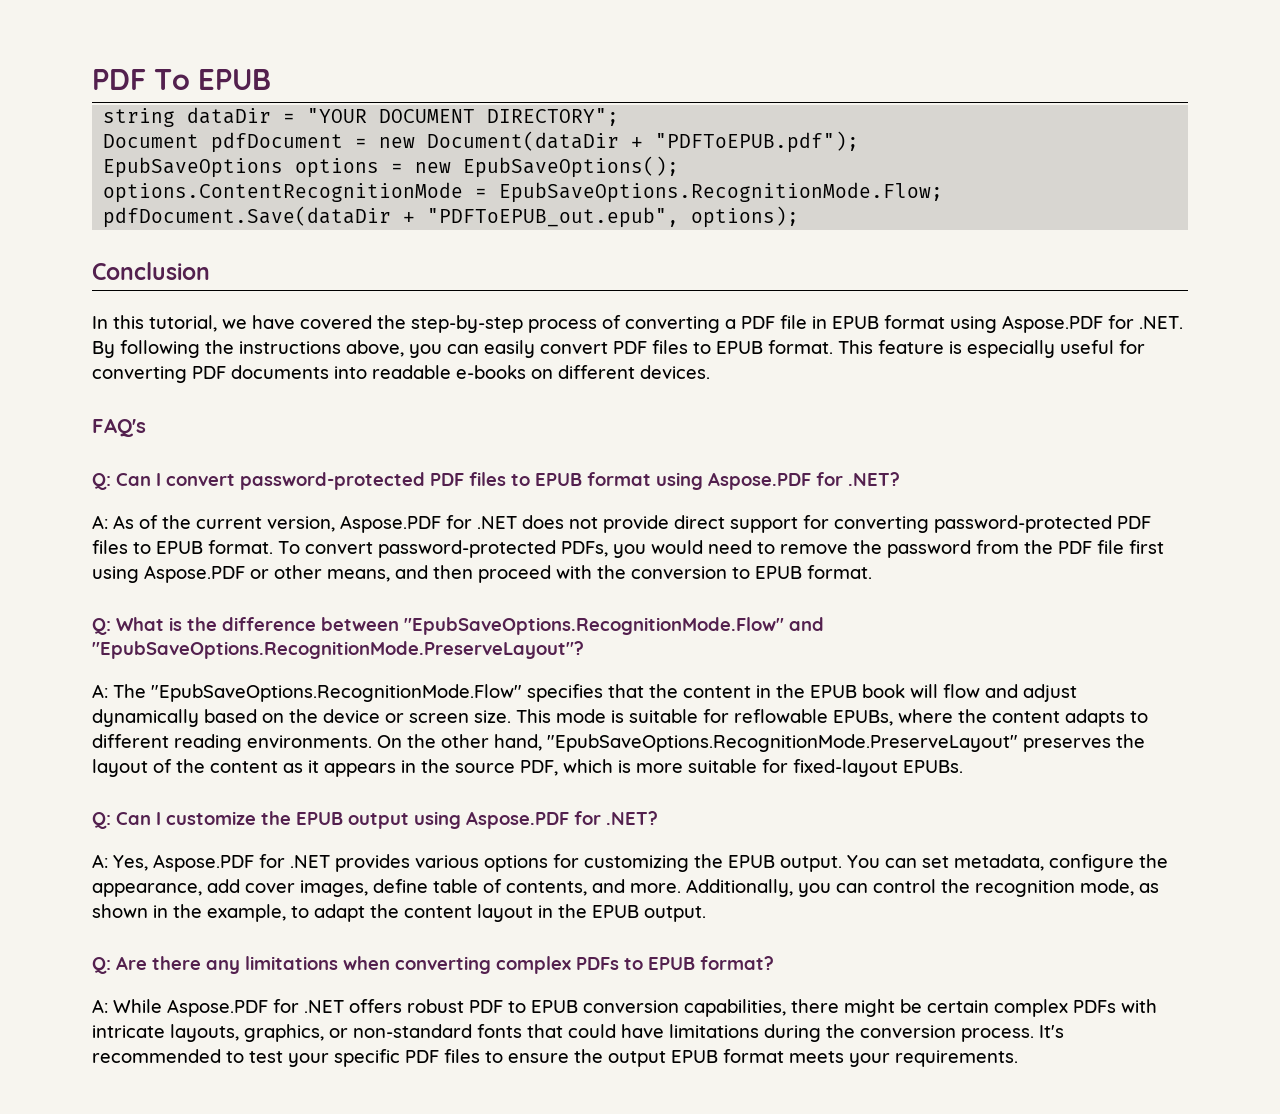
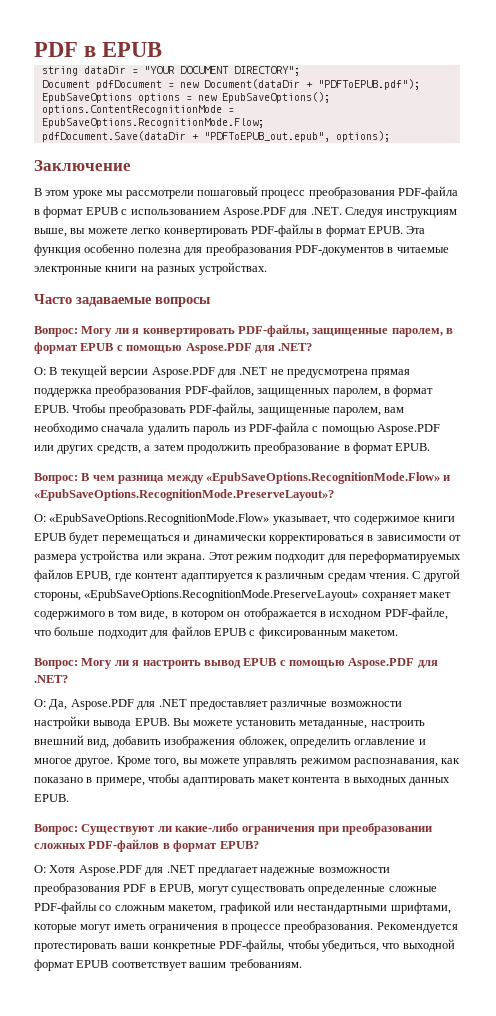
- PDF To EPUB
+ PDF в EPUB
- Conclusion
- In this tutorial, we have covered the step-by-step process of converting a PDF file in EPUB format using Aspose.PDF for .NET. By following the instructions above, you can easily convert PDF files to EPUB format. This feature is especially useful for converting PDF documents into readable e-books on different devices.
- FAQ's
- Q: Can I convert password-protected PDF files to EPUB format using Aspose.PDF for .NET?
- A: As of the current version, Aspose.PDF for .NET does not provide direct support for converting password-protected PDF files to EPUB format. To convert password-protected PDFs, you would need to remove the password from the PDF file first using Aspose.PDF or other means, and then proceed with the conversion to EPUB format.
- Q: What is the difference between "EpubSaveOptions.RecognitionMode.Flow" and "EpubSaveOptions.RecognitionMode.PreserveLayout"?
- A: The "EpubSaveOptions.RecognitionMode.Flow" specifies that the content in the EPUB book will flow and adjust dynamically based on the device or screen size. This mode is suitable for reflowable EPUBs, where the content adapts to different reading environments. On the other hand, "EpubSaveOptions.RecognitionMode.PreserveLayout" preserves the layout of the content as it appears in the source PDF, which is more suitable for fixed-layout EPUBs.
- Q: Can I customize the EPUB output using Aspose.PDF for .NET?
- A: Yes, Aspose.PDF for .NET provides various options for customizing the EPUB output. You can set metadata, configure the appearance, add cover images, define table of contents, and more. Additionally, you can control the recognition mode, as shown in the example, to adapt the content layout in the EPUB output.
- Q: Are there any limitations when converting complex PDFs to EPUB format?
- A: While Aspose.PDF for .NET offers robust PDF to EPUB conversion capabilities, there might be certain complex PDFs with intricate layouts, graphics, or non-standard fonts that could have limitations during the conversion process. It's recommended to test your specific PDF files to ensure the output EPUB format meets your requirements.
+ Заключение
+ В этом уроке мы рассмотрели пошаговый процесс преобразования PDF-файла в формат EPUB с использованием Aspose.PDF для .NET. Следуя инструкциям выше, вы можете легко конвертировать PDF-файлы в формат EPUB. Эта функция особенно полезна для преобразования PDF-документов в читаемые электронные книги на разных устройствах.
+ Часто задаваемые вопросы
+ Вопрос: Могу ли я конвертировать PDF-файлы, защищенные паролем, в формат EPUB с помощью Aspose.PDF для .NET?
+ О: В текущей версии Aspose.PDF для .NET не предусмотрена прямая поддержка преобразования PDF-файлов, защищенных паролем, в формат EPUB. Чтобы преобразовать PDF-файлы, защищенные паролем, вам необходимо сначала удалить пароль из PDF-файла с помощью Aspose.PDF или других средств, а затем продолжить преобразование в формат EPUB.
+ Вопрос: В чем разница между «EpubSaveOptions.RecognitionMode.Flow» и «EpubSaveOptions.RecognitionMode.PreserveLayout»?
+ О: «EpubSaveOptions.RecognitionMode.Flow» указывает, что содержимое книги EPUB будет перемещаться и динамически корректироваться в зависимости от размера устройства или экрана. Этот режим подходит для переформатируемых файлов EPUB, где контент адаптируется к различным средам чтения. С другой стороны, «EpubSaveOptions.RecognitionMode.PreserveLayout» сохраняет макет содержимого в том виде, в котором он отображается в исходном PDF-файле, что больше подходит для файлов EPUB с фиксированным макетом.
+ Вопрос: Могу ли я настроить вывод EPUB с помощью Aspose.PDF для .NET?
+ О: Да, Aspose.PDF для .NET предоставляет различные возможности настройки вывода EPUB. Вы можете установить метаданные, настроить внешний вид, добавить изображения обложек, определить оглавление и многое другое. Кроме того, вы можете управлять режимом распознавания, как показано в примере, чтобы адаптировать макет контента в выходных данных EPUB.
+ Вопрос: Существуют ли какие-либо ограничения при преобразовании сложных PDF-файлов в формат EPUB?
+ О: Хотя Aspose.PDF для .NET предлагает надежные возможности преобразования PDF в EPUB, могут существовать определенные сложные PDF-файлы со сложным макетом, графикой или нестандартными шрифтами, которые могут иметь ограничения в процессе преобразования. Рекомендуется протестировать ваши конкретные PDF-файлы, чтобы убедиться, что выходной формат EPUB соответствует вашим требованиям.

